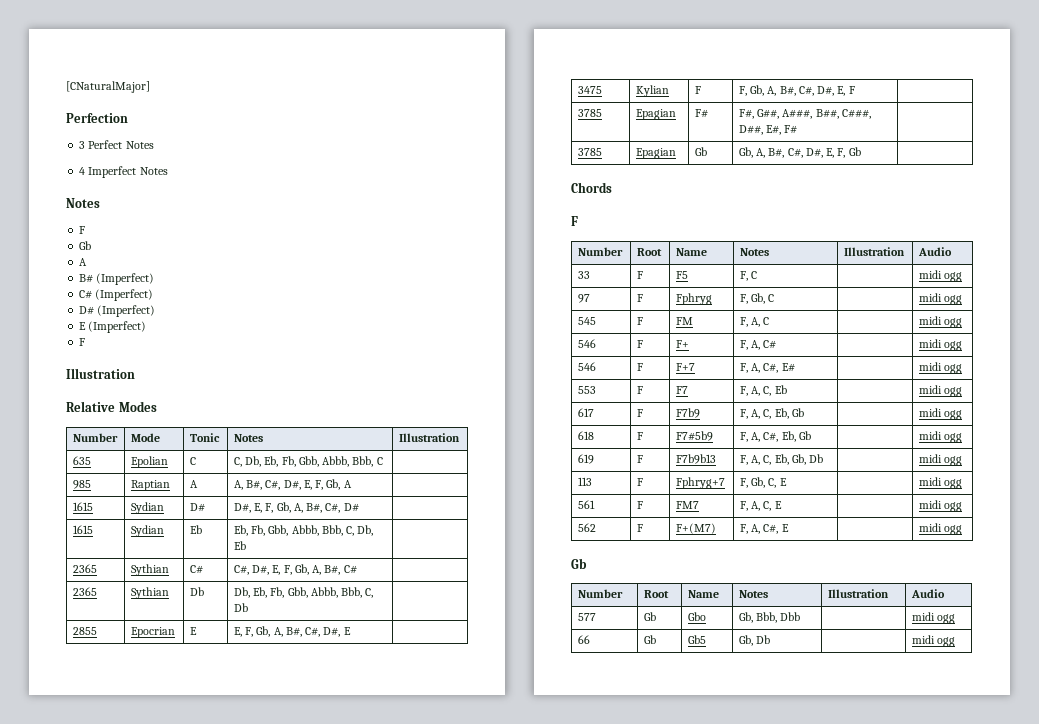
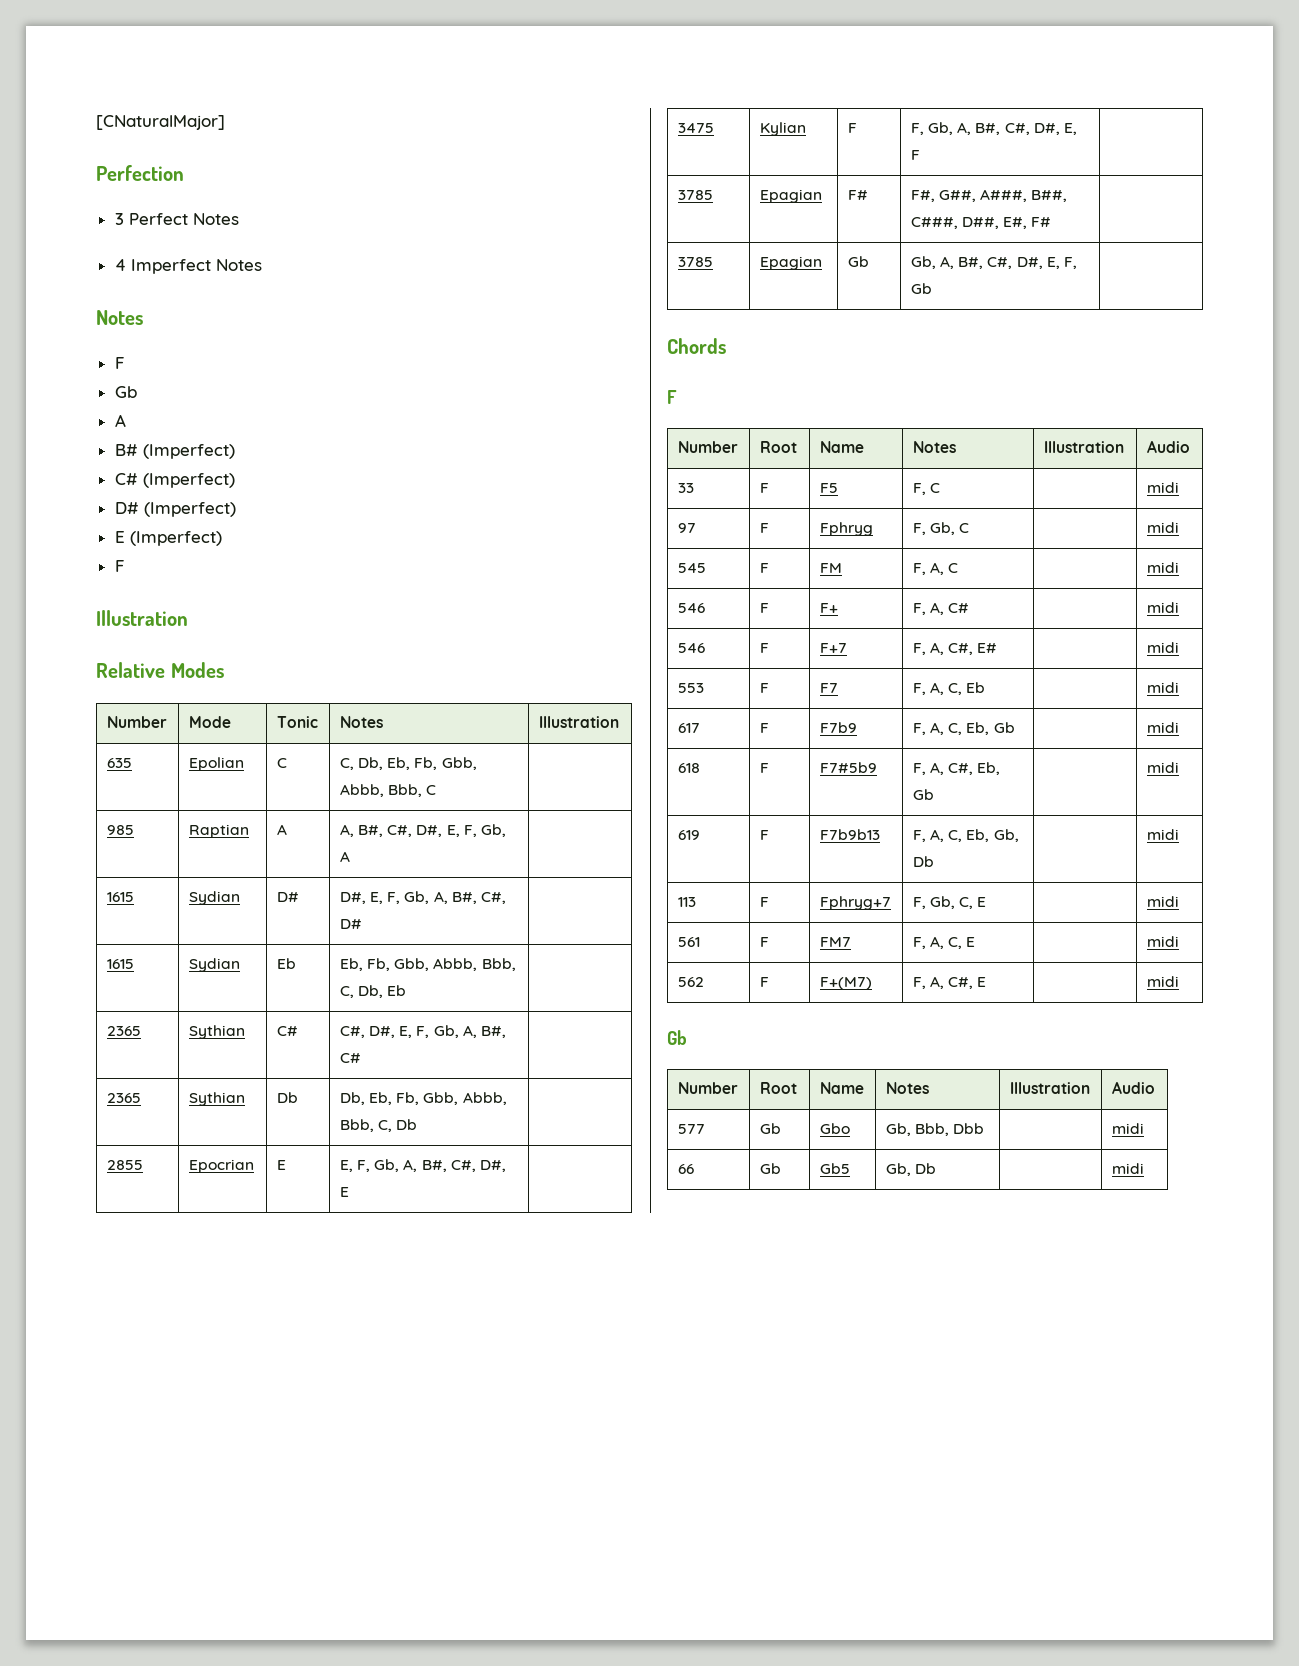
- 33 | F | F5 | F, C | | midi ogg
+ 33 | F | F5 | F, C | | midi
- 97 | F | Fphryg | F, Gb, C | | midi ogg
+ 97 | F | Fphryg | F, Gb, C | | midi
- 545 | F | FM | F, A, C | | midi ogg
+ 545 | F | FM | F, A, C | | midi
- 546 | F | F+ | F, A, C# | | midi ogg
+ 546 | F | F+ | F, A, C# | | midi
- 546 | F | F+7 | F, A, C#, E# | | midi ogg
+ 546 | F | F+7 | F, A, C#, E# | | midi
- 553 | F | F7 | F, A, C, Eb | | midi ogg
+ 553 | F | F7 | F, A, C, Eb | | midi
- 617 | F | F7b9 | F, A, C, Eb, Gb | | midi ogg
+ 617 | F | F7b9 | F, A, C, Eb, Gb | | midi
- 618 | F | F7#5b9 | F, A, C#, Eb, Gb | | midi ogg
+ 618 | F | F7#5b9 | F, A, C#, Eb, Gb | | midi
- 619 | F | F7b9b13 | F, A, C, Eb, Gb, Db | | midi ogg
+ 619 | F | F7b9b13 | F, A, C, Eb, Gb, Db | | midi
- 113 | F | Fphryg+7 | F, Gb, C, E | | midi ogg
+ 113 | F | Fphryg+7 | F, Gb, C, E | | midi
- 561 | F | FM7 | F, A, C, E | | midi ogg
+ 561 | F | FM7 | F, A, C, E | | midi
- 562 | F | F+(M7) | F, A, C#, E | | midi ogg
+ 562 | F | F+(M7) | F, A, C#, E | | midi
- 577 | Gb | Gbo | Gb, Bbb, Dbb | | midi ogg
+ 577 | Gb | Gbo | Gb, Bbb, Dbb | | midi
- 66 | Gb | Gb5 | Gb, Db | | midi ogg
+ 66 | Gb | Gb5 | Gb, Db | | midi

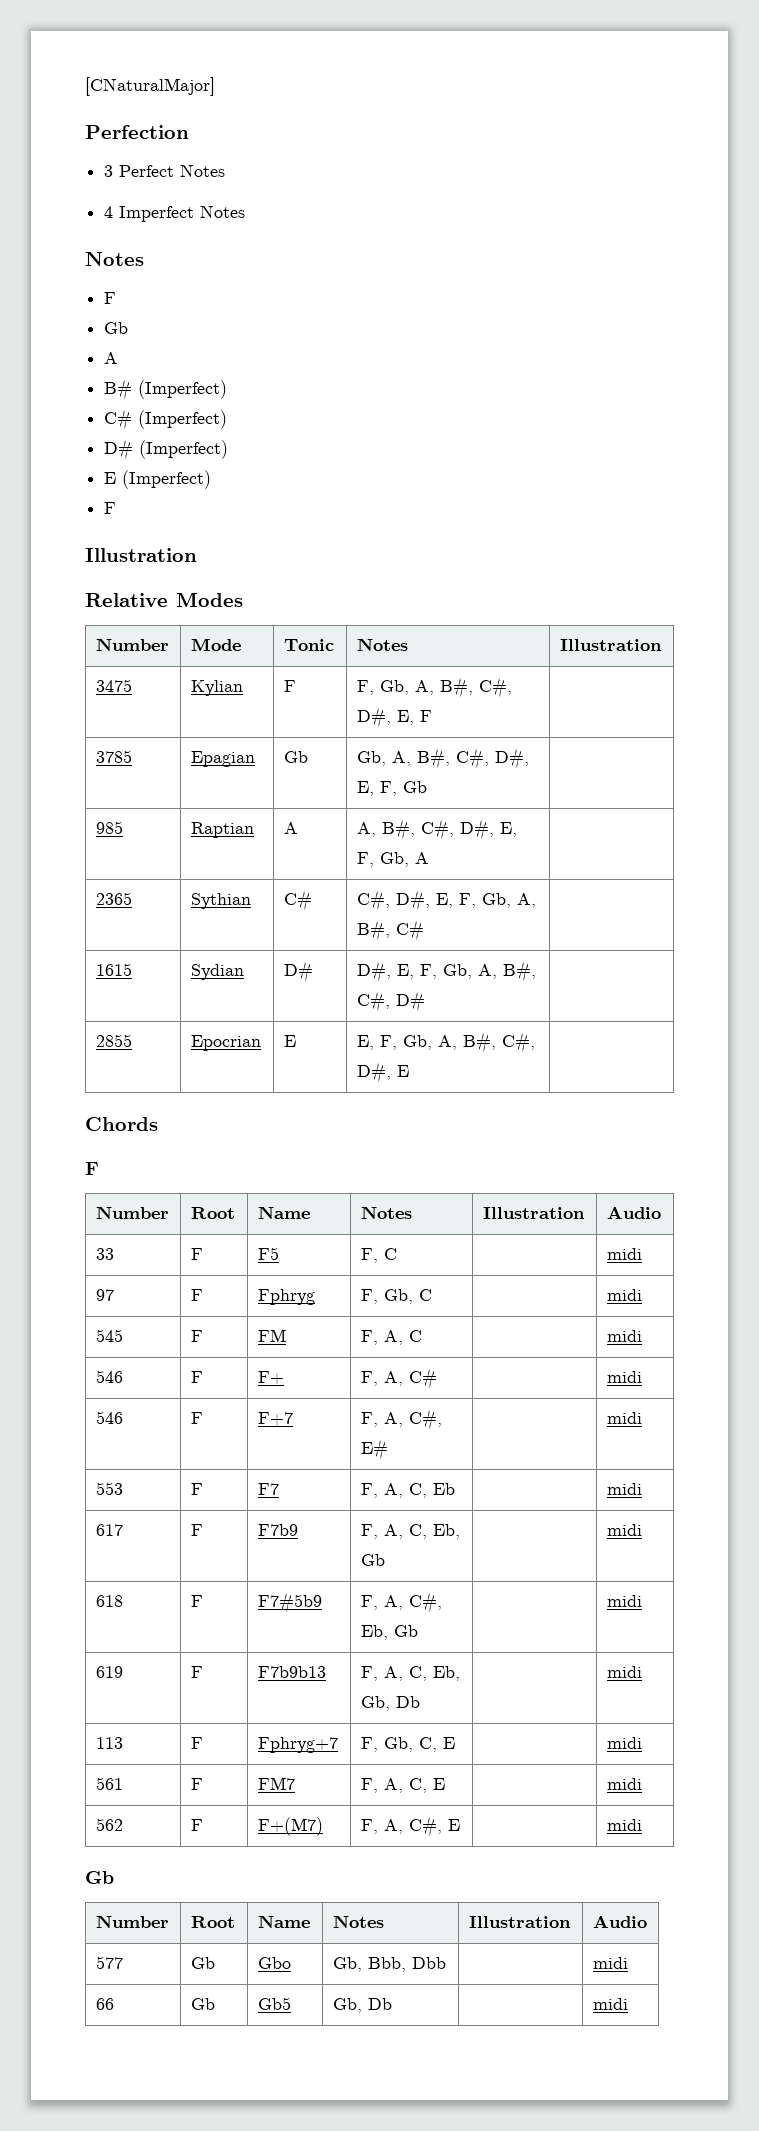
- 635 | Epolian | C | C, Db, Eb, Fb, Gbb, Abbb, Bbb, C |
- 985 | Raptian | A | A, B#, C#, D#, E, F, Gb, A |
- 1615 | Sydian | D# | D#, E, F, Gb, A, B#, C#, D# |
- 1615 | Sydian | Eb | Eb, Fb, Gbb, Abbb, Bbb, C, Db, Eb |
- 2365 | Sythian | C# | C#, D#, E, F, Gb, A, B#, C# |
- 2365 | Sythian | Db | Db, Eb, Fb, Gbb, Abbb, Bbb, C, Db |
- 2855 | Epocrian | E | E, F, Gb, A, B#, C#, D#, E |
- 3785 | Epagian | F# | F#, G##, A###, B##, C###, D##, E#, F# |
+ 985 | Raptian | A | A, B#, C#, D#, E, F, Gb, A |
+ 2365 | Sythian | C# | C#, D#, E, F, Gb, A, B#, C# |
+ 1615 | Sydian | D# | D#, E, F, Gb, A, B#, C#, D# |
+ 2855 | Epocrian | E | E, F, Gb, A, B#, C#, D#, E |

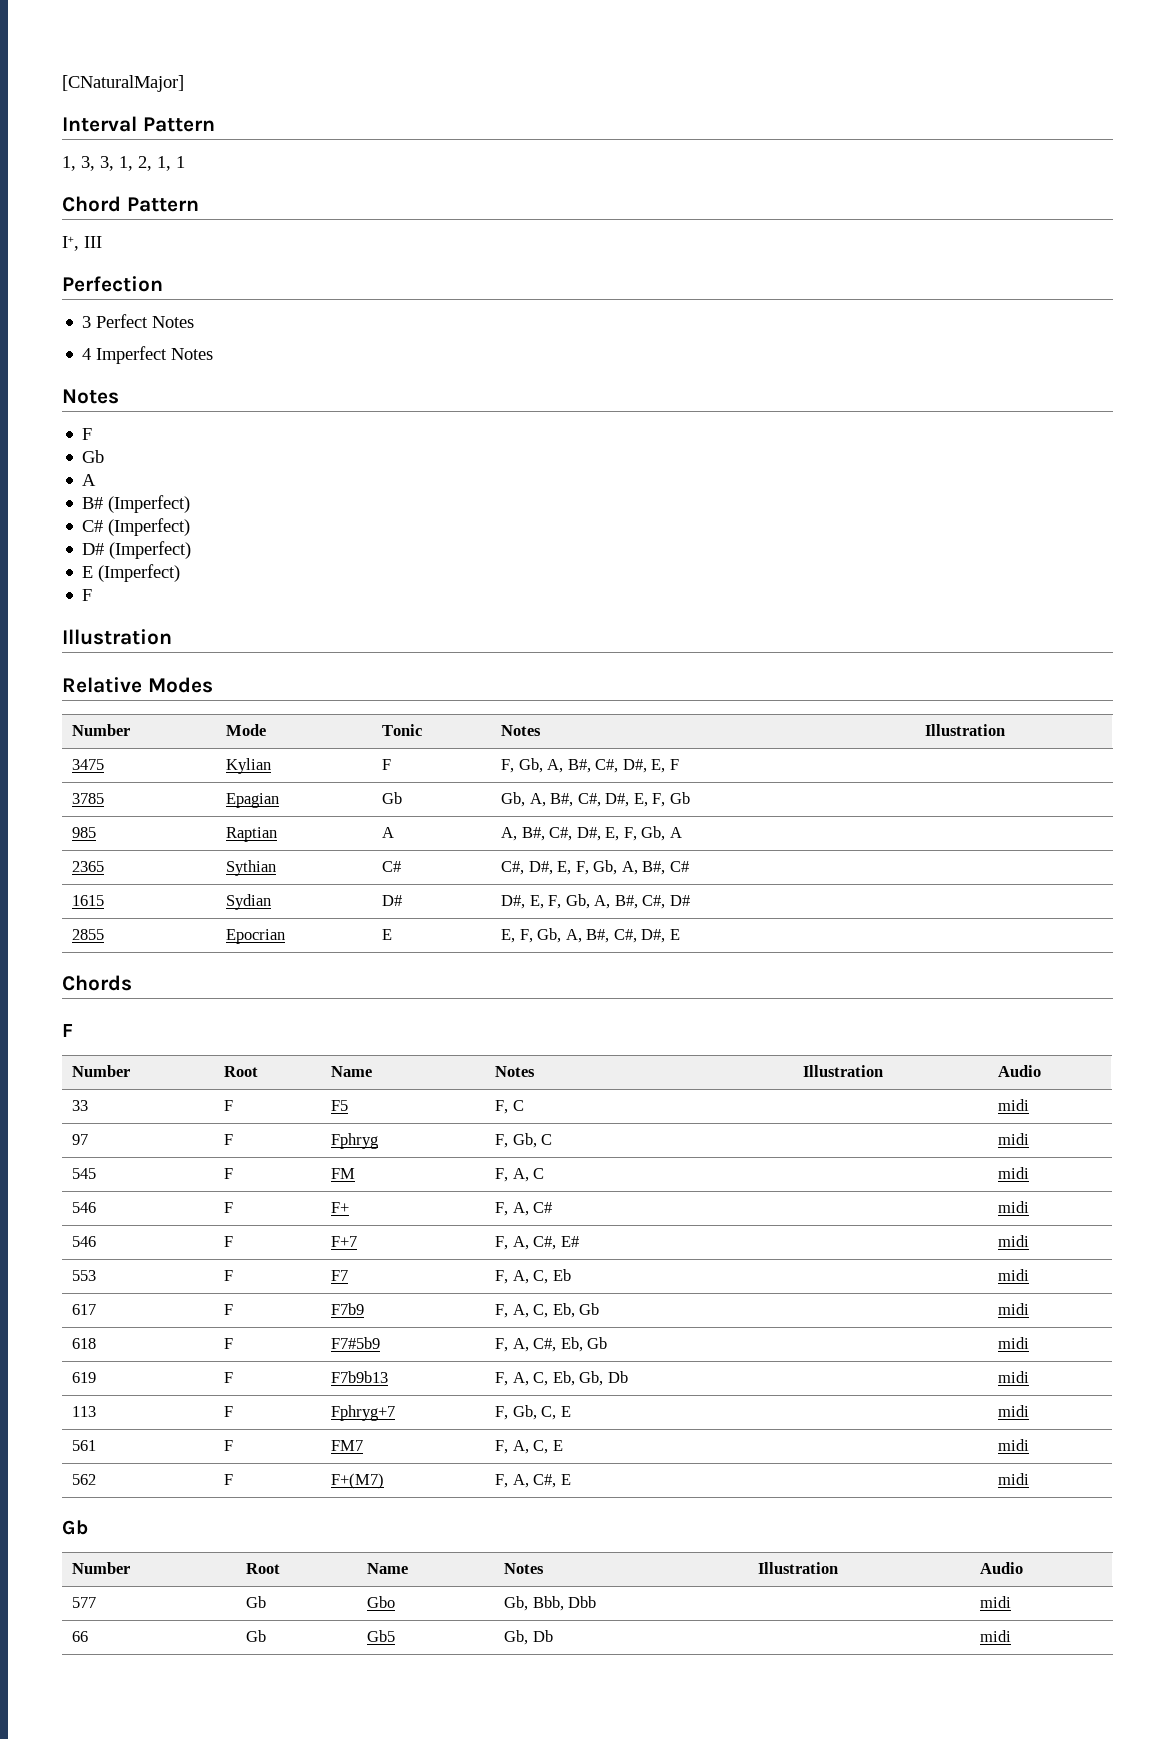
+ Interval Pattern
+ 1, 3, 3, 1, 2, 1, 1
+ Chord Pattern
+ I⁺, III

